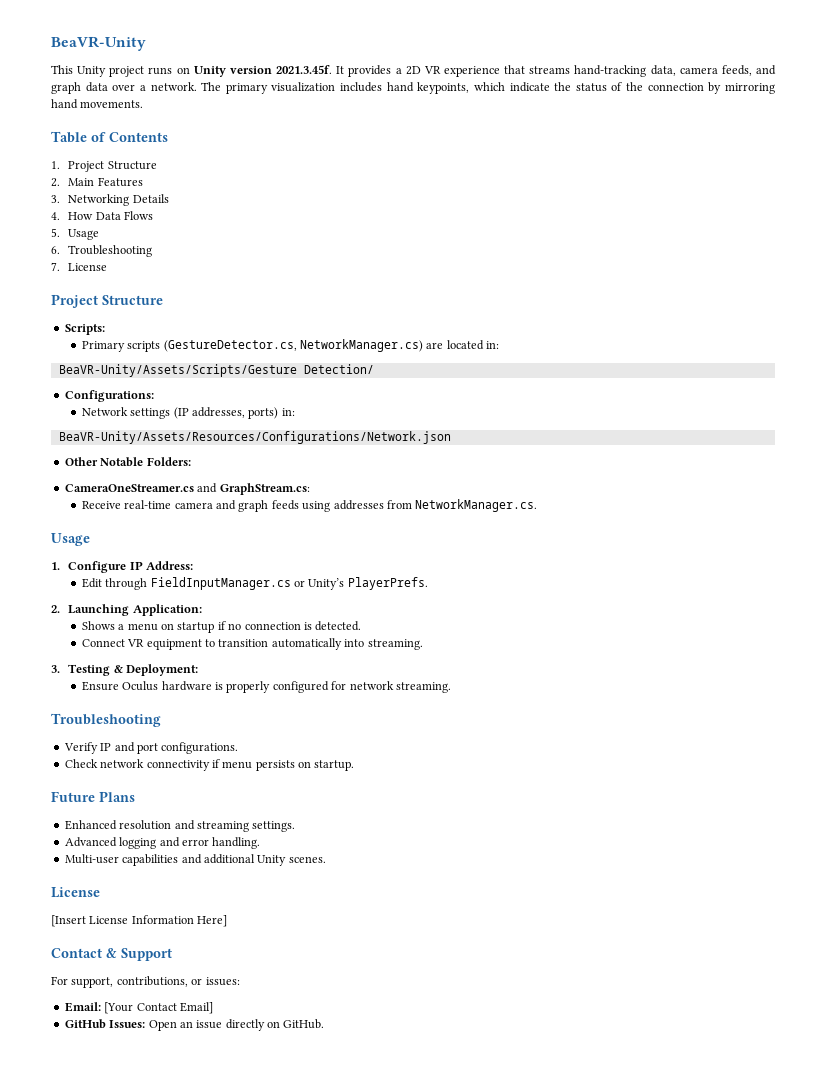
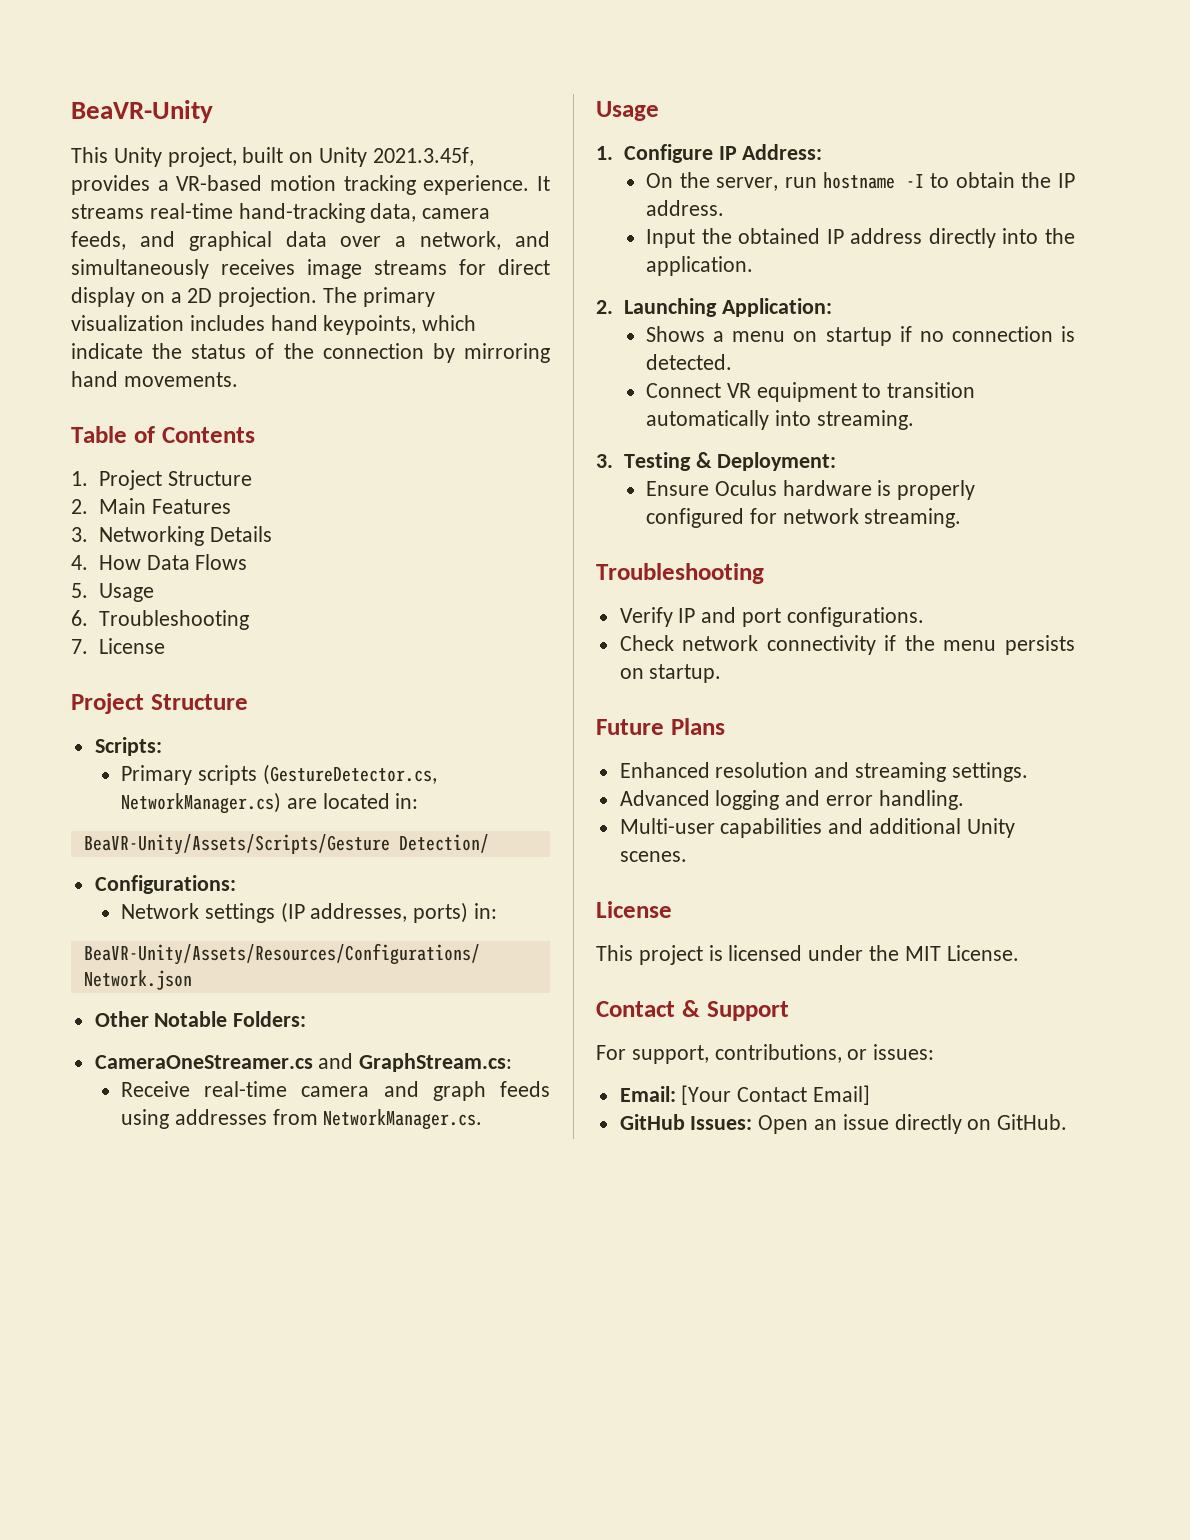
- This Unity project runs on Unity version 2021.3.45f. It provides a 2D VR experience that streams hand-tracking data, camera feeds, and graph data over a network.
+ This Unity project, built on Unity 2021.3.45f, provides a VR-based motion tracking experience. It streams real-time hand-tracking data, camera feeds, and graphical data over a network, and simultaneously receives image streams for direct display on a 2D projection.
- Edit through FieldInputManager.cs or Unity’s PlayerPrefs.
+ On the server, run hostname -I to obtain the IP address.
+ Input the obtained IP address directly into the application.
- Check network connectivity if menu persists on startup.
+ Check network connectivity if the menu persists on startup.
- [Insert License Information Here]
+ This project is licensed under the MIT License.

